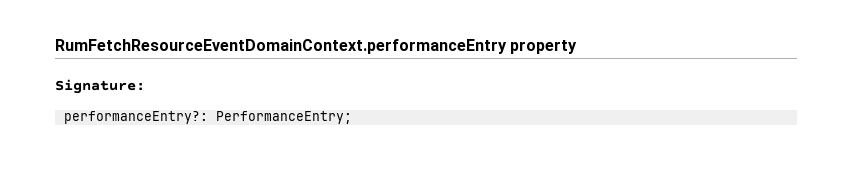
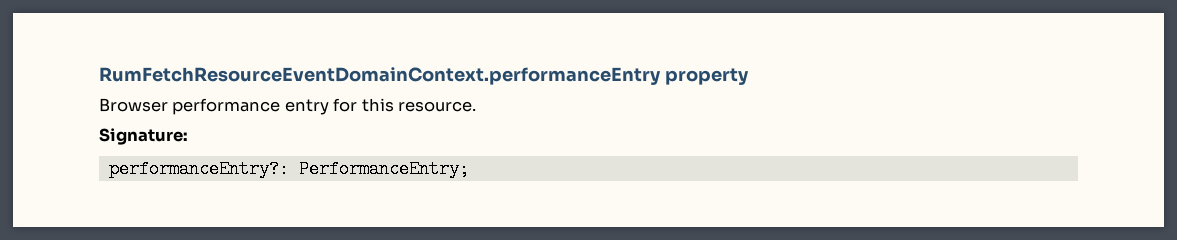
+ Browser performance entry for this resource.

